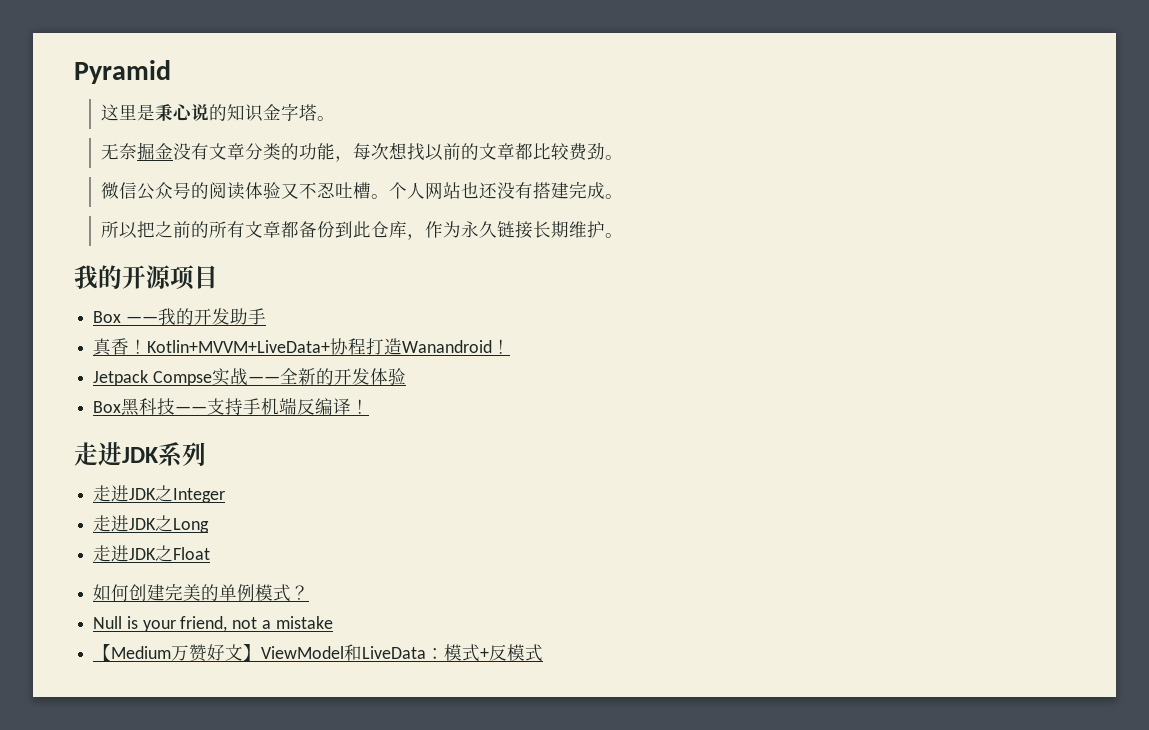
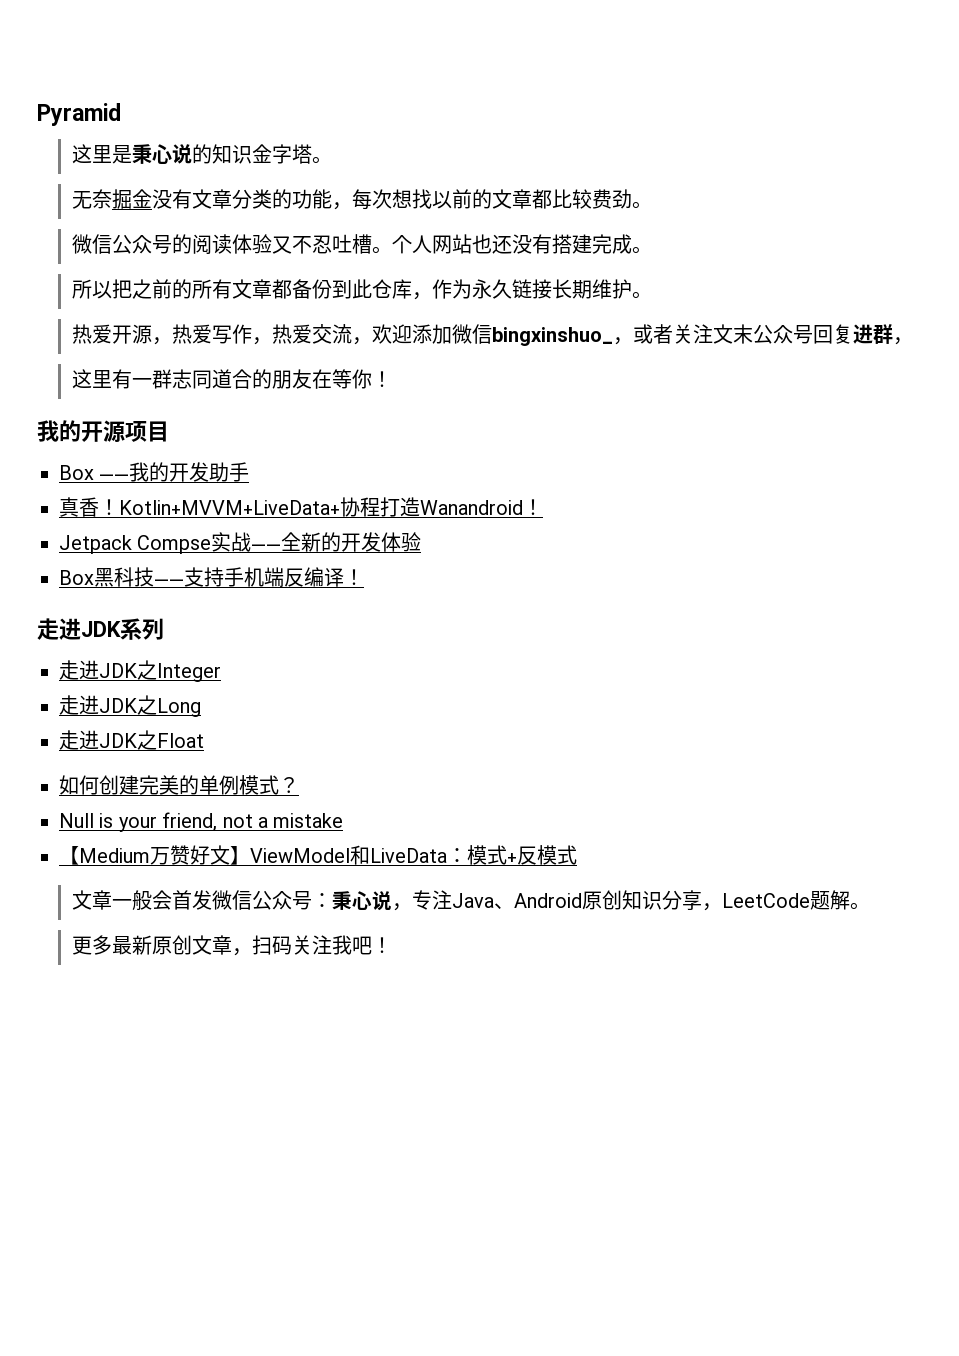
+ 热爱开源，热爱写作，热爱交流，欢迎添加微信bingxinshuo_，或者关注文末公众号回复进群，
+ 这里有一群志同道合的朋友在等你！
+ 文章一般会首发微信公众号：秉心说，专注Java、Android原创知识分享，LeetCode题解。
+ 更多最新原创文章，扫码关注我吧！

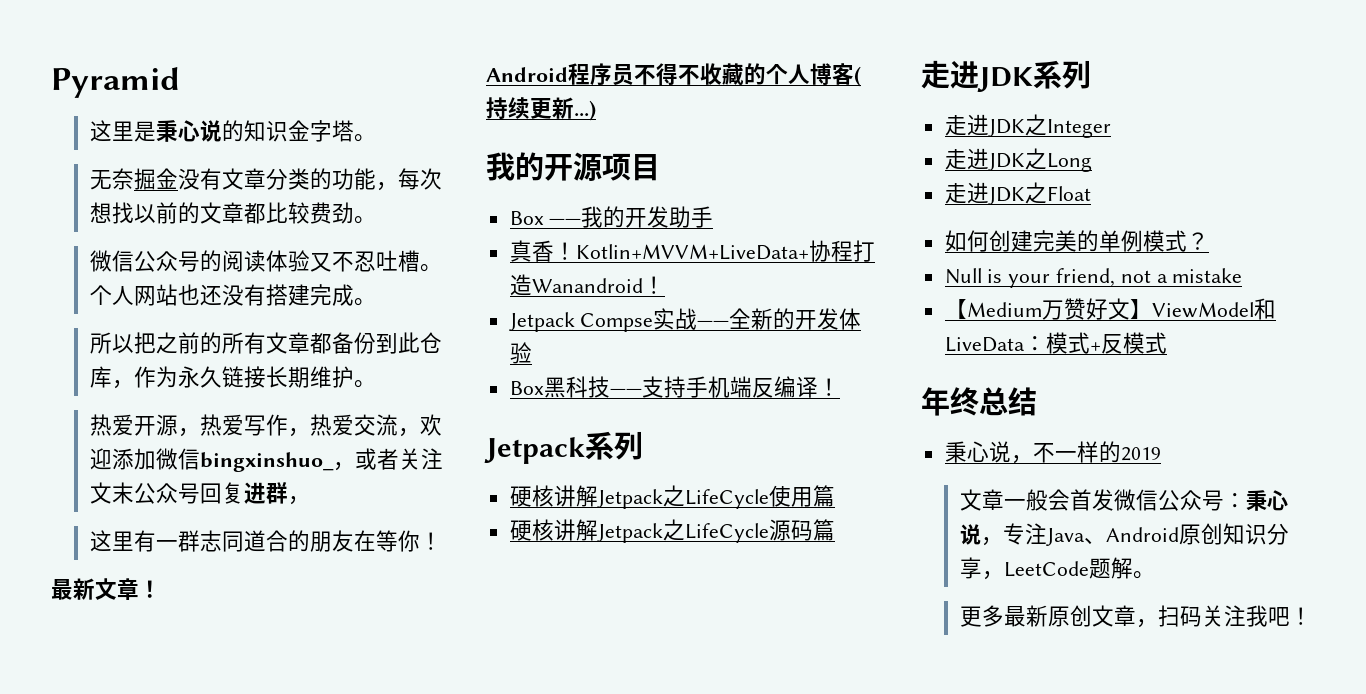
+ 最新文章！
+ Android程序员不得不收藏的个人博客(持续更新...)
+ Jetpack系列
+ 硬核讲解Jetpack之LifeCycle使用篇
+ 硬核讲解Jetpack之LifeCycle源码篇
+ 年终总结
+ 秉心说，不一样的2019

